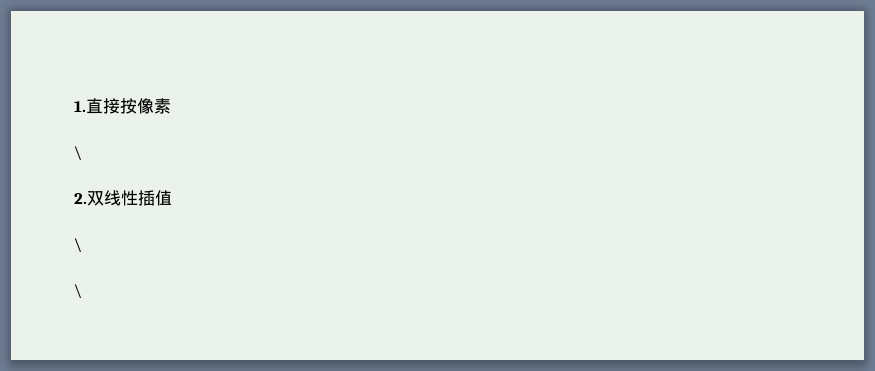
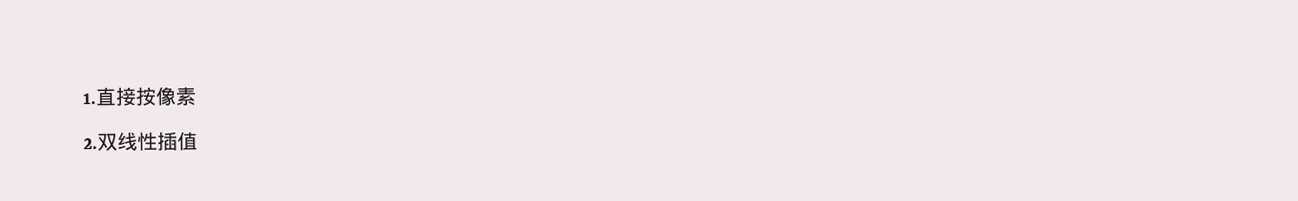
  1.直接按像素
- \
  2.双线性插值
- \
- \

